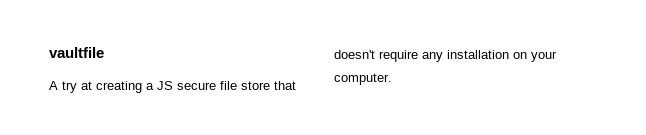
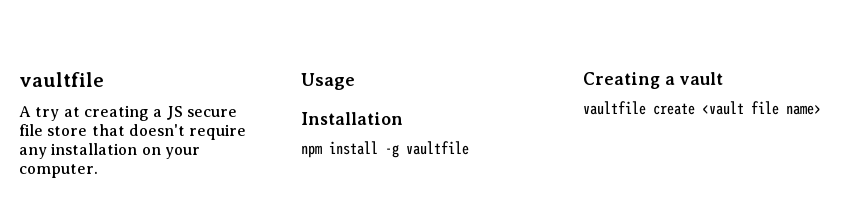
+ Usage
+ Installation
+ npm install -g vaultfile
+ Creating a vault
+ vaultfile create <vault file name>

